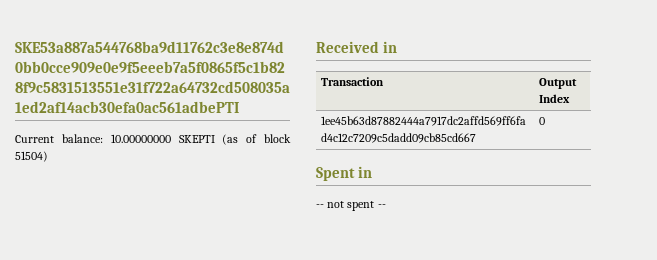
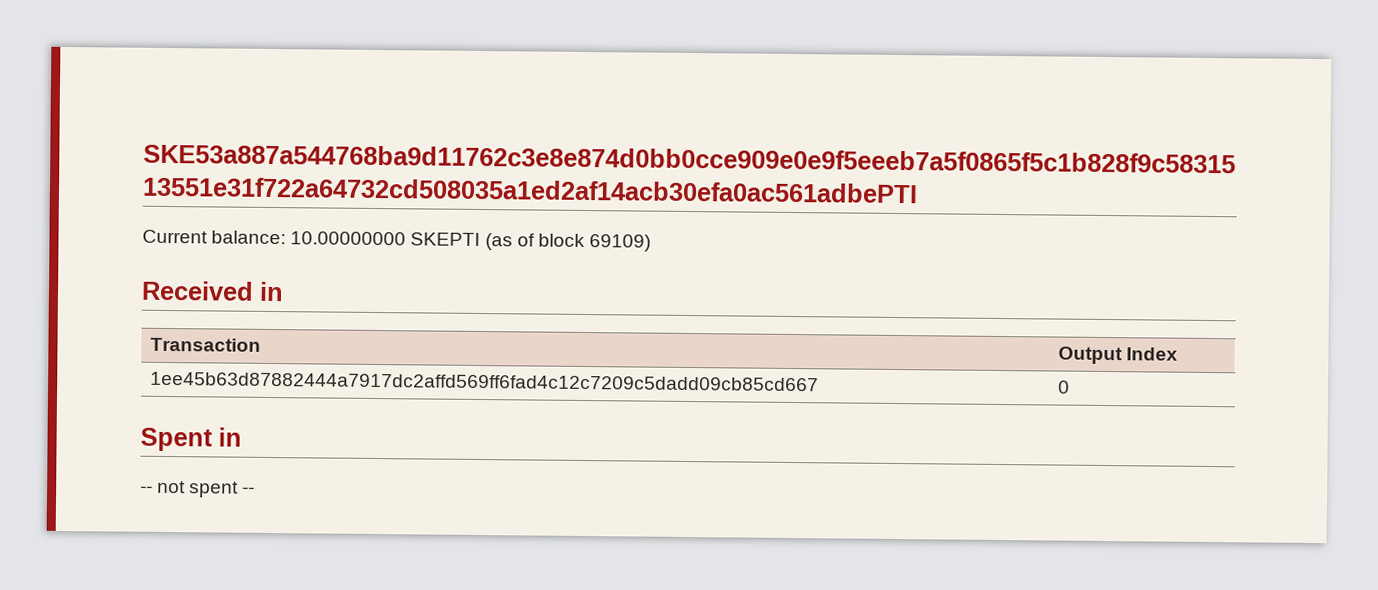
- Current balance: 10.00000000 SKEPTI (as of block 51504)
+ Current balance: 10.00000000 SKEPTI (as of block 69109)

